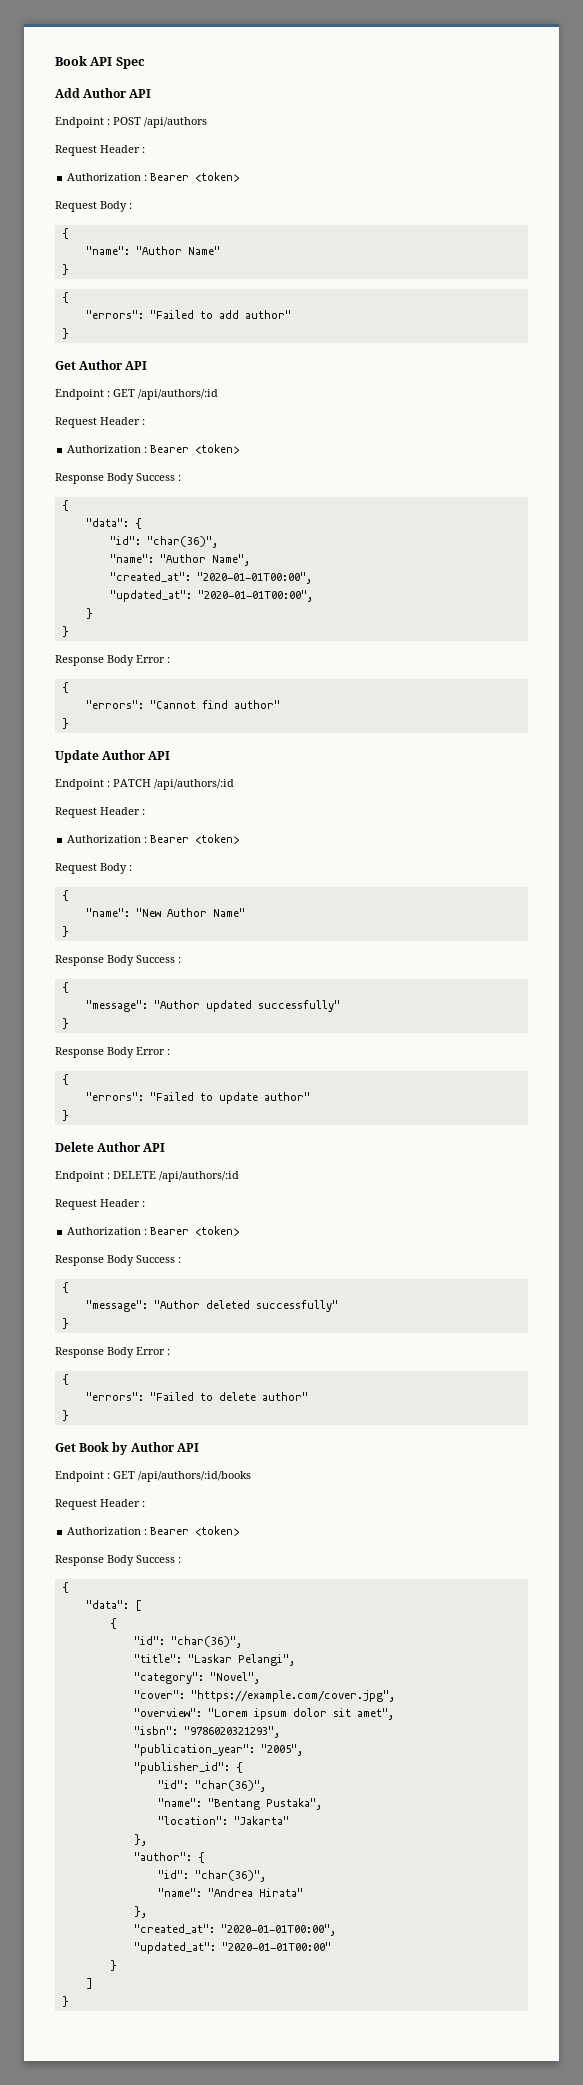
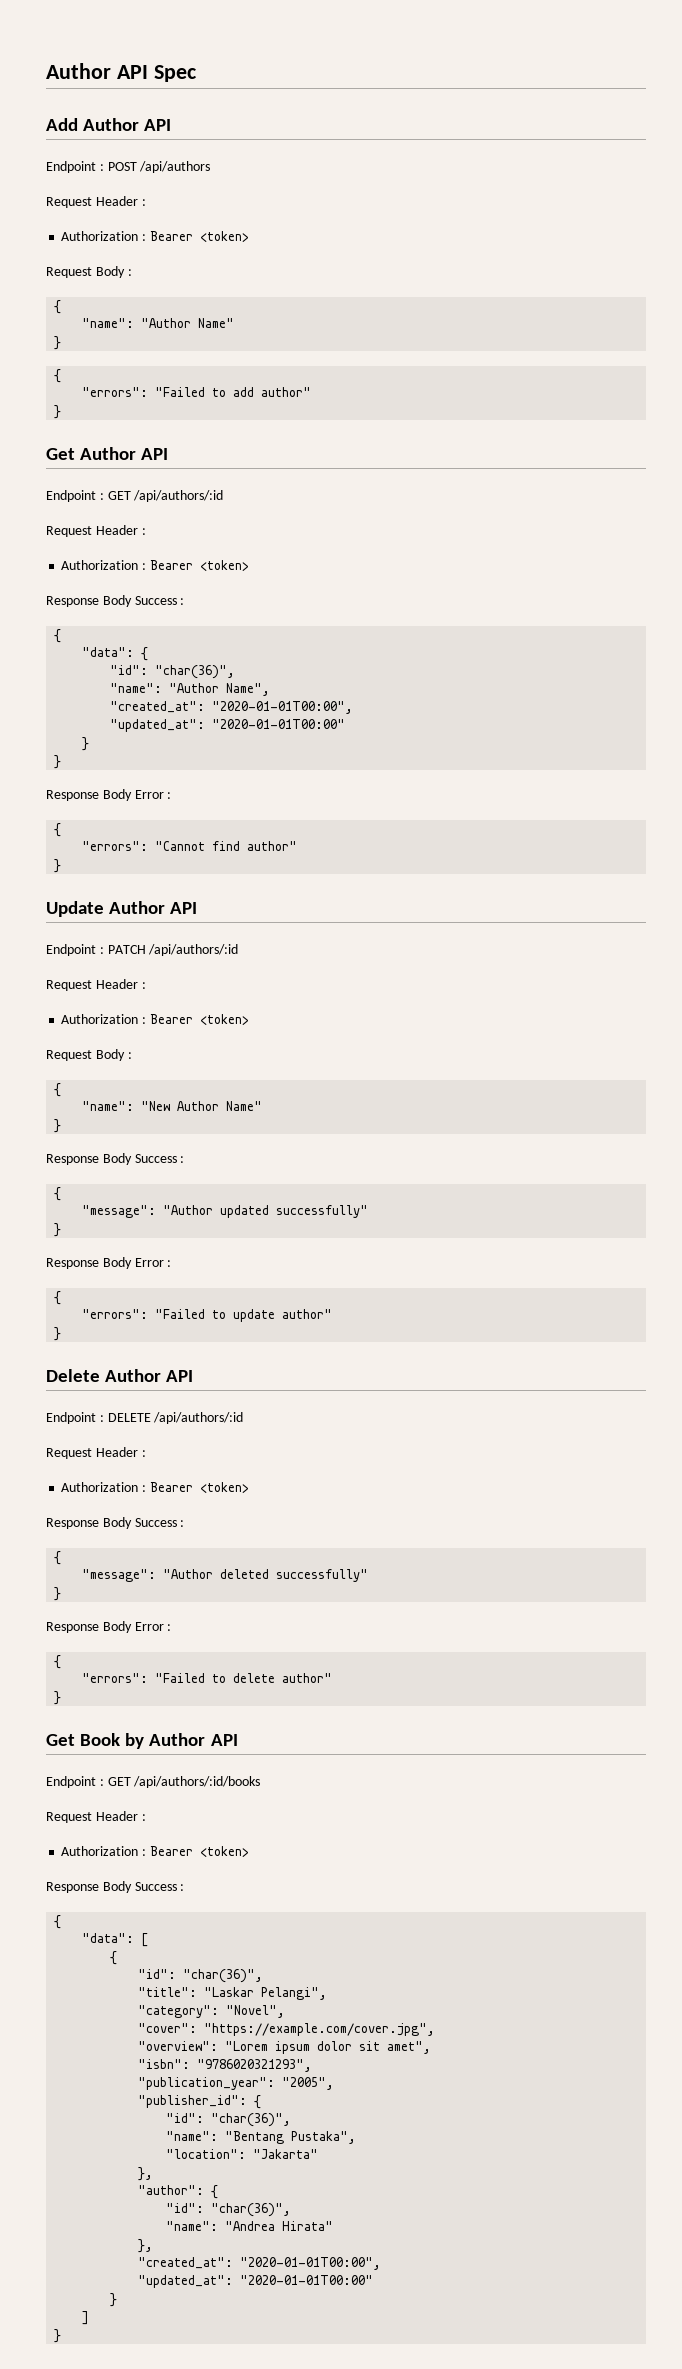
- Book API Spec
+ Author API Spec
  "name": "Author Name",
  "created_at": "2020-01-01T00:00",
- "updated_at": "2020-01-01T00:00",
+ "updated_at": "2020-01-01T00:00"

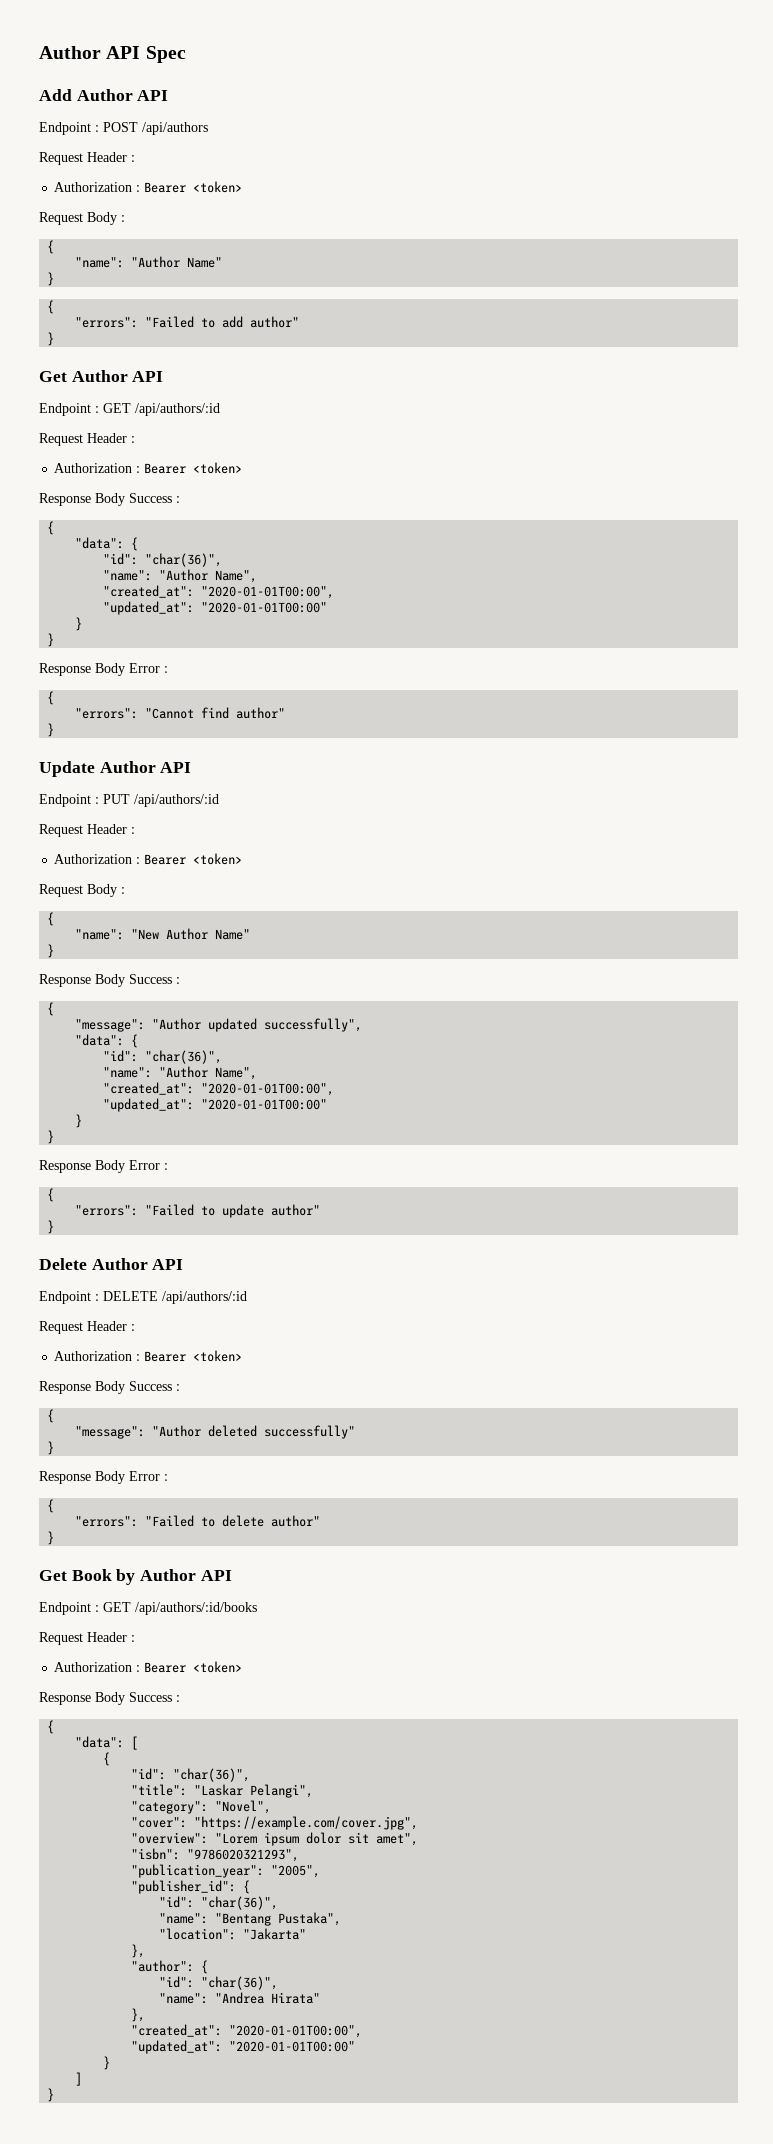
- Endpoint : PATCH /api/authors/:id
+ Endpoint : PUT /api/authors/:id
- "message": "Author updated successfully"
+ "message": "Author updated successfully",
+ "data": {
+ "id": "char(36)",
+ "name": "Author Name",
+ "created_at": "2020-01-01T00:00",
+ "updated_at": "2020-01-01T00:00"
+ }

